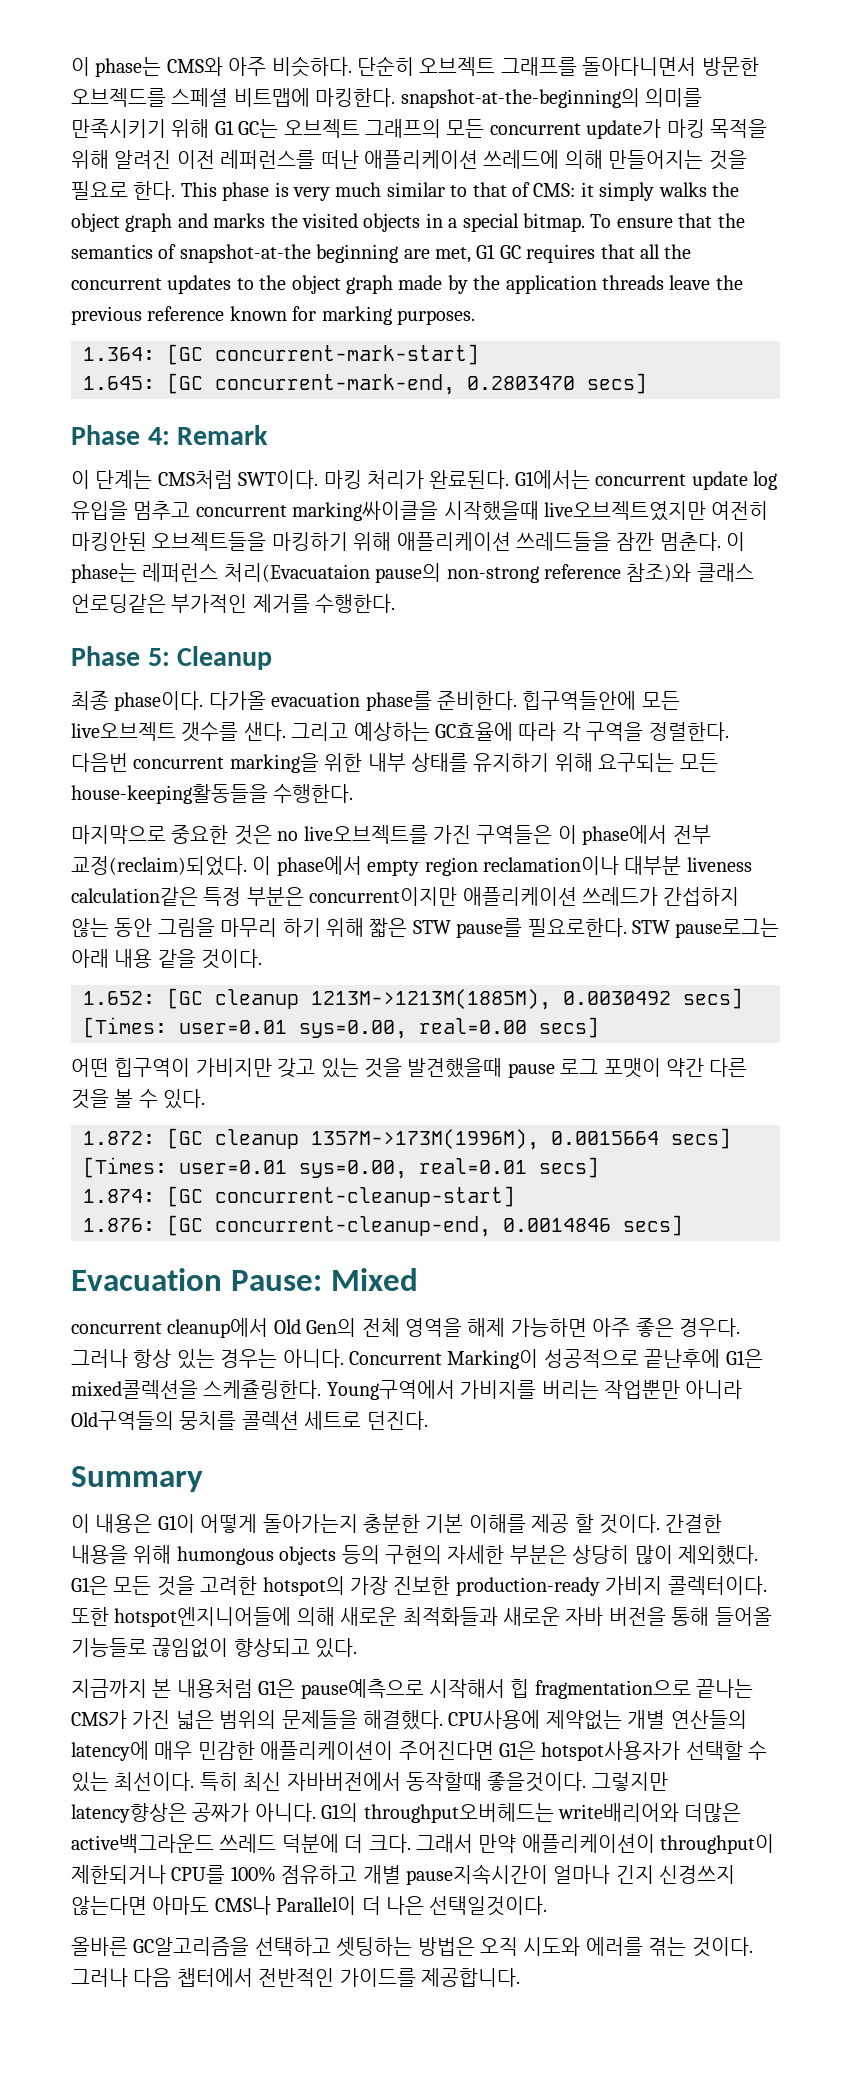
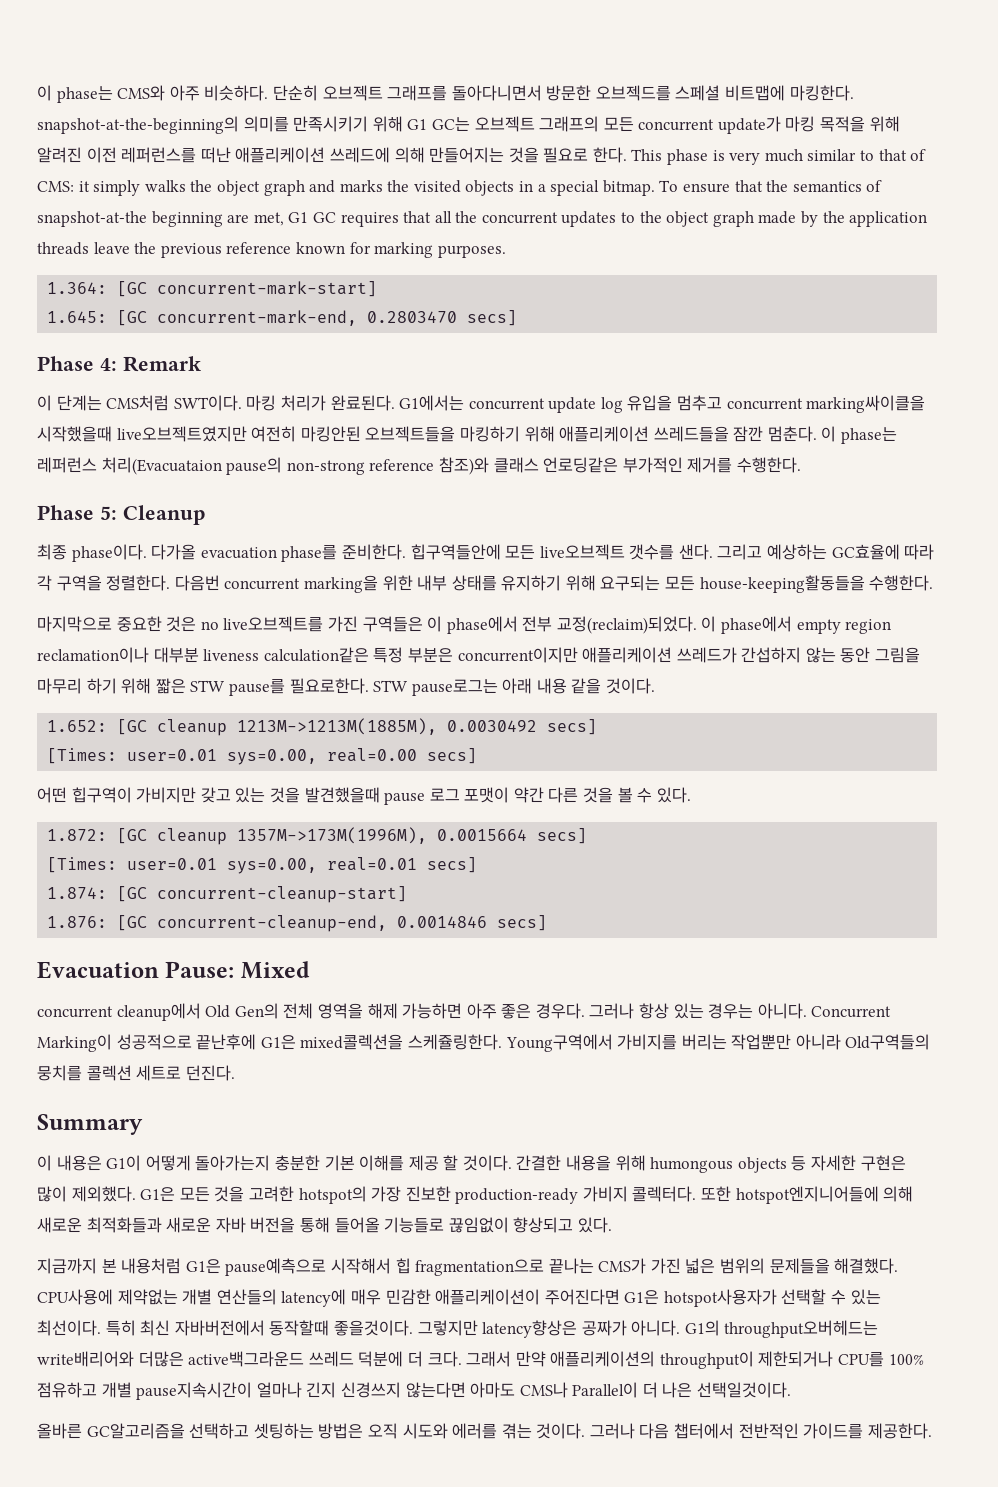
- 간결한 내용을 위해 humongous objects 등의 구현의 자세한 부분은 상당히 많이 제외했다.
+ 간결한 내용을 위해 humongous objects 등 자세한 구현은 많이 제외했다.
- G1은 모든 것을 고려한 hotspot의 가장 진보한 production-ready 가비지 콜렉터이다.
+ G1은 모든 것을 고려한 hotspot의 가장 진보한 production-ready 가비지 콜렉터다.
- 그래서 만약 애플리케이션이 throughput이 제한되거나 CPU를 100% 점유하고 개별 pause지속시간이 얼마나 긴지 신경쓰지 않는다면 아마도 CMS나 Parallel이 더 나은 선택일것이다.
+ 그래서 만약 애플리케이션의 throughput이 제한되거나 CPU를 100% 점유하고 개별 pause지속시간이 얼마나 긴지 신경쓰지 않는다면 아마도 CMS나 Parallel이 더 나은 선택일것이다.
- 그러나 다음 챕터에서 전반적인 가이드를 제공합니다.
+ 그러나 다음 챕터에서 전반적인 가이드를 제공한다.

